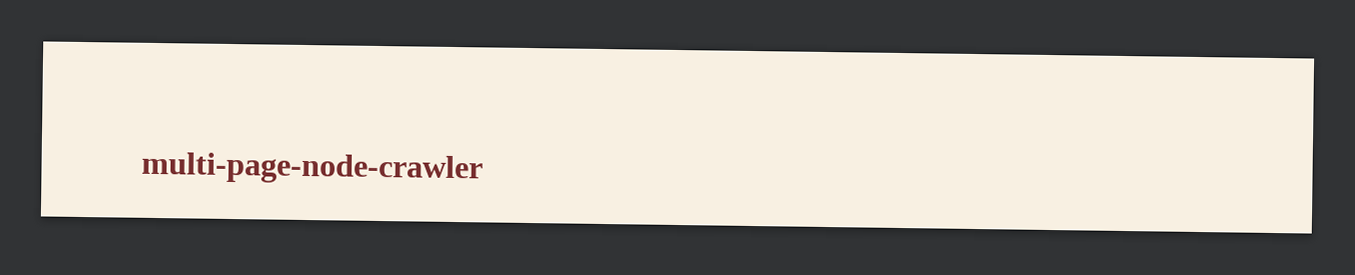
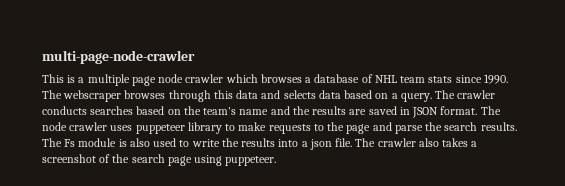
+ This is a multiple page node crawler which browses a database of NHL team stats since 1990. The webscraper browses through this data and selects data based on a query. The crawler conducts searches based on the team's name and the results are saved in JSON format. The node crawler uses puppeteer library to make requests to the page and parse the search results. The Fs module is also used to write the results into a json file. The crawler also takes a screenshot of the search page using puppeteer.

